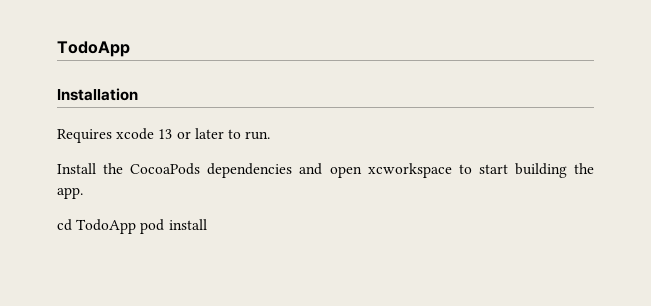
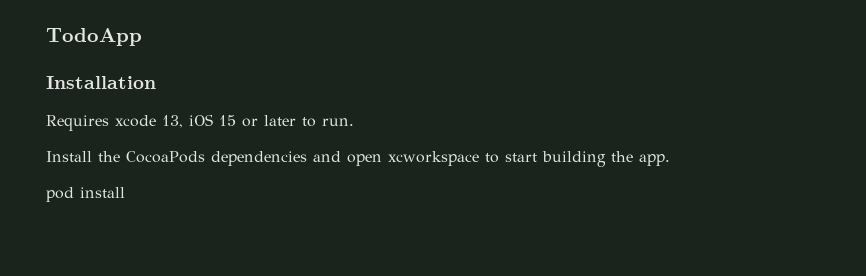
- Requires xcode 13 or later to run.
+ Requires xcode 13, iOS 15 or later to run.
- cd TodoApp pod install
+ pod install

